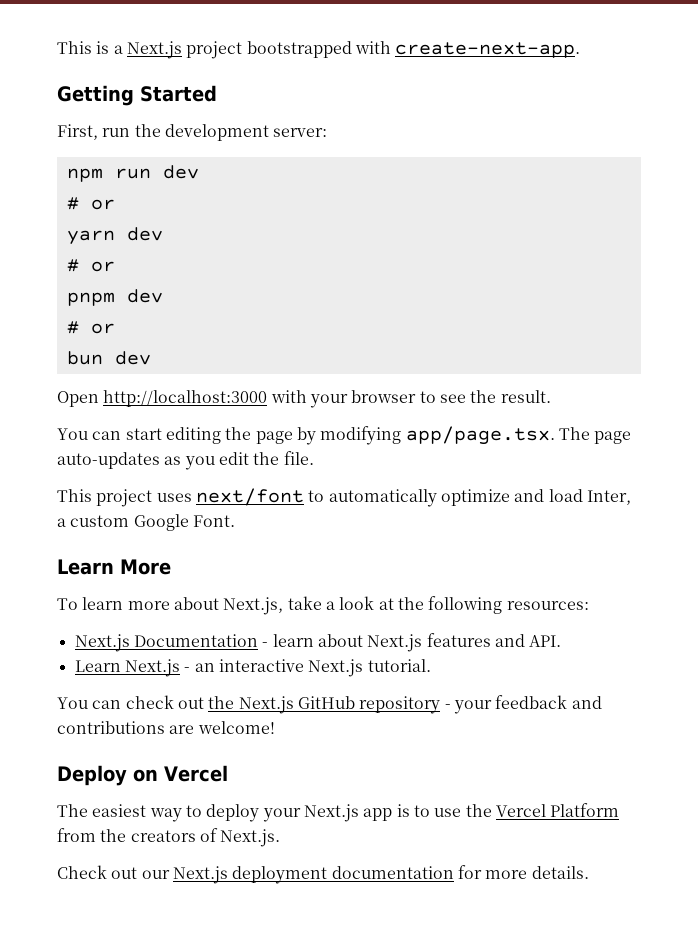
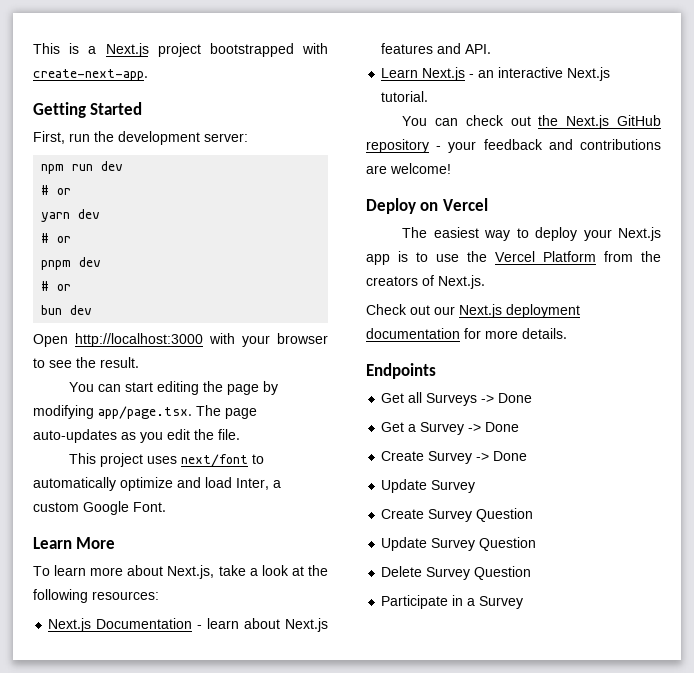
+ Endpoints
+ Get all Surveys -> Done
+ Get a Survey -> Done
+ Create Survey -> Done
+ Update Survey
+ Create Survey Question
+ Update Survey Question
+ Delete Survey Question
+ Participate in a Survey

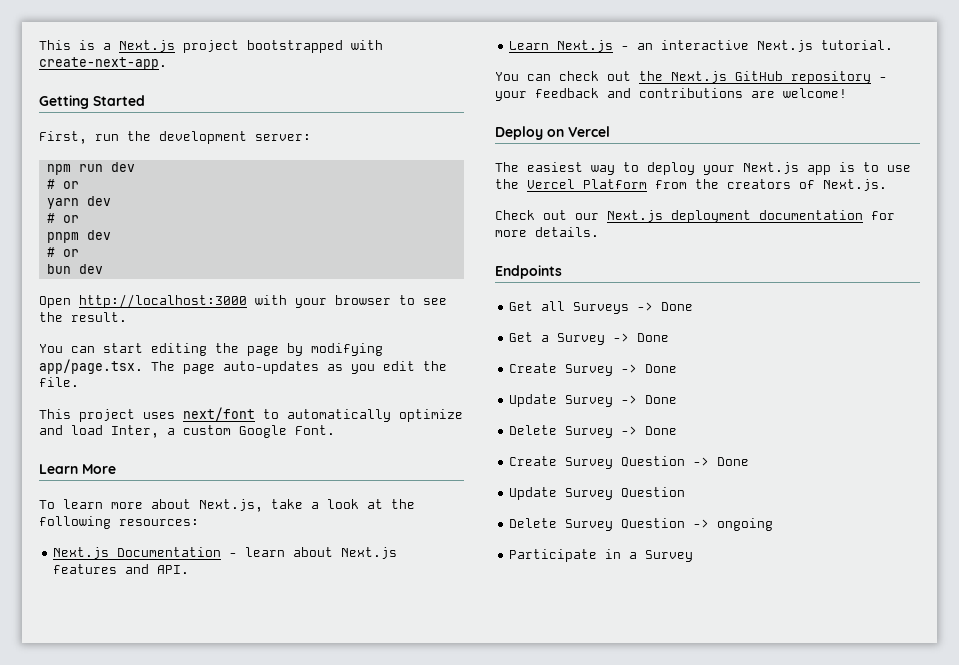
  Create Survey -> Done
- Update Survey
+ Update Survey -> Done
+ Delete Survey -> Done
- Create Survey Question
+ Create Survey Question -> Done
- Delete Survey Question
+ Delete Survey Question -> ongoing

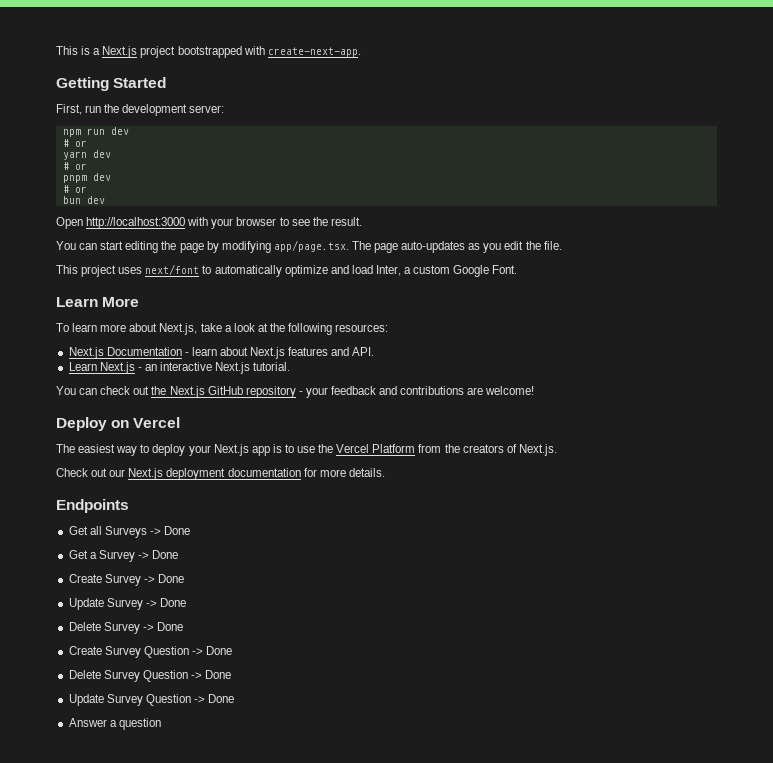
- Update Survey Question
- Delete Survey Question -> ongoing
- Participate in a Survey
+ Delete Survey Question -> Done
+ Update Survey Question -> Done
+ Answer a question

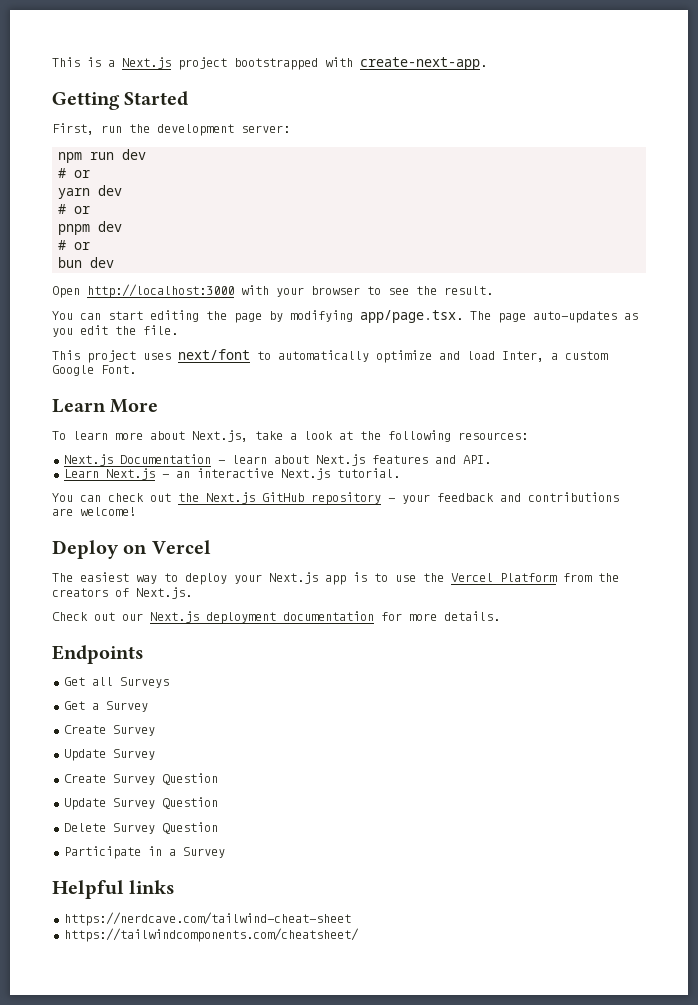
- Get all Surveys -> Done
+ Get all Surveys
- Get a Survey -> Done
- Create Survey -> Done
- Update Survey -> Done
- Delete Survey -> Done
+ Get a Survey
+ Create Survey
+ Update Survey
- Create Survey Question -> Done
+ Create Survey Question
+ Update Survey Question
- Delete Survey Question -> Done
- Update Survey Question -> Done
- Answer a question
+ Delete Survey Question
+ Participate in a Survey
+ Helpful links
+ https://nerdcave.com/tailwind-cheat-sheet
+ https://tailwindcomponents.com/cheatsheet/

